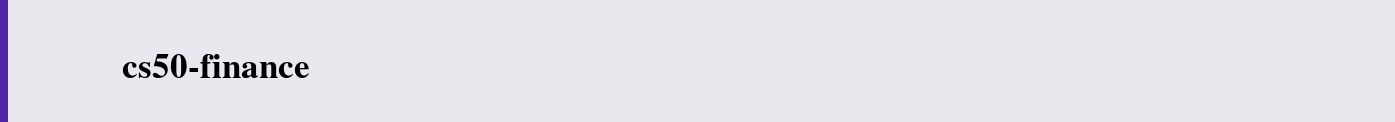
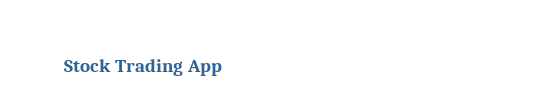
- cs50-finance
+ Stock Trading App

